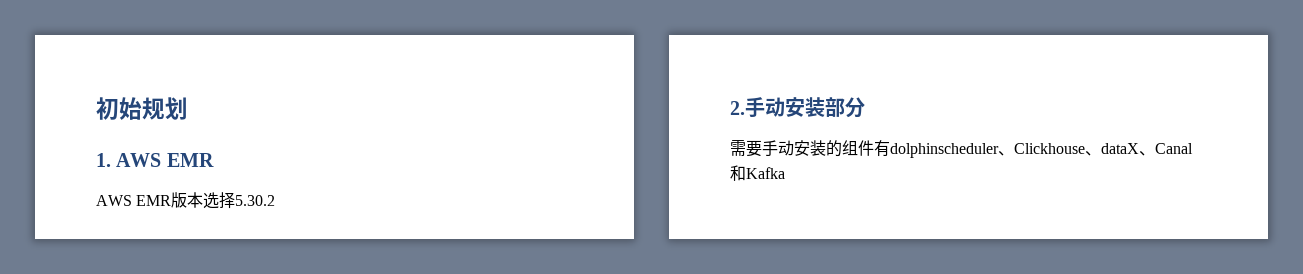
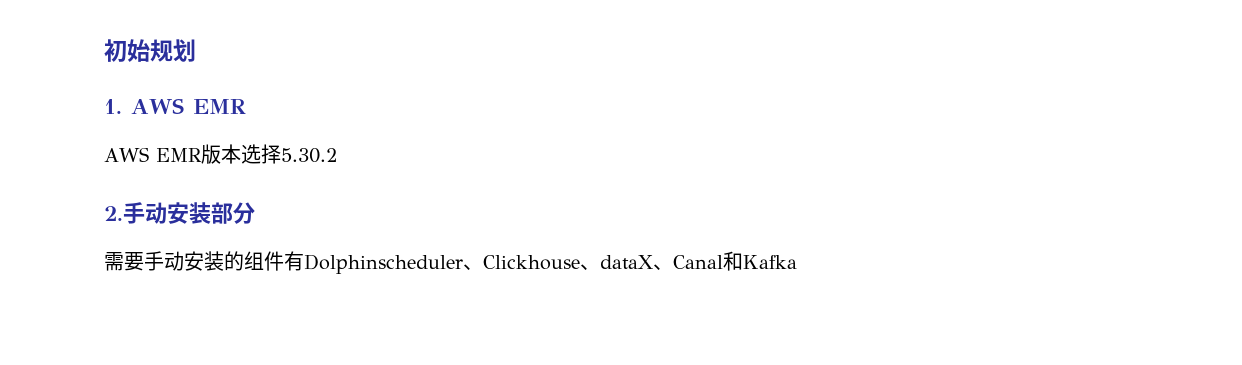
- 需要手动安装的组件有dolphinscheduler、Clickhouse、dataX、Canal和Kafka
+ 需要手动安装的组件有Dolphinscheduler、Clickhouse、dataX、Canal和Kafka

